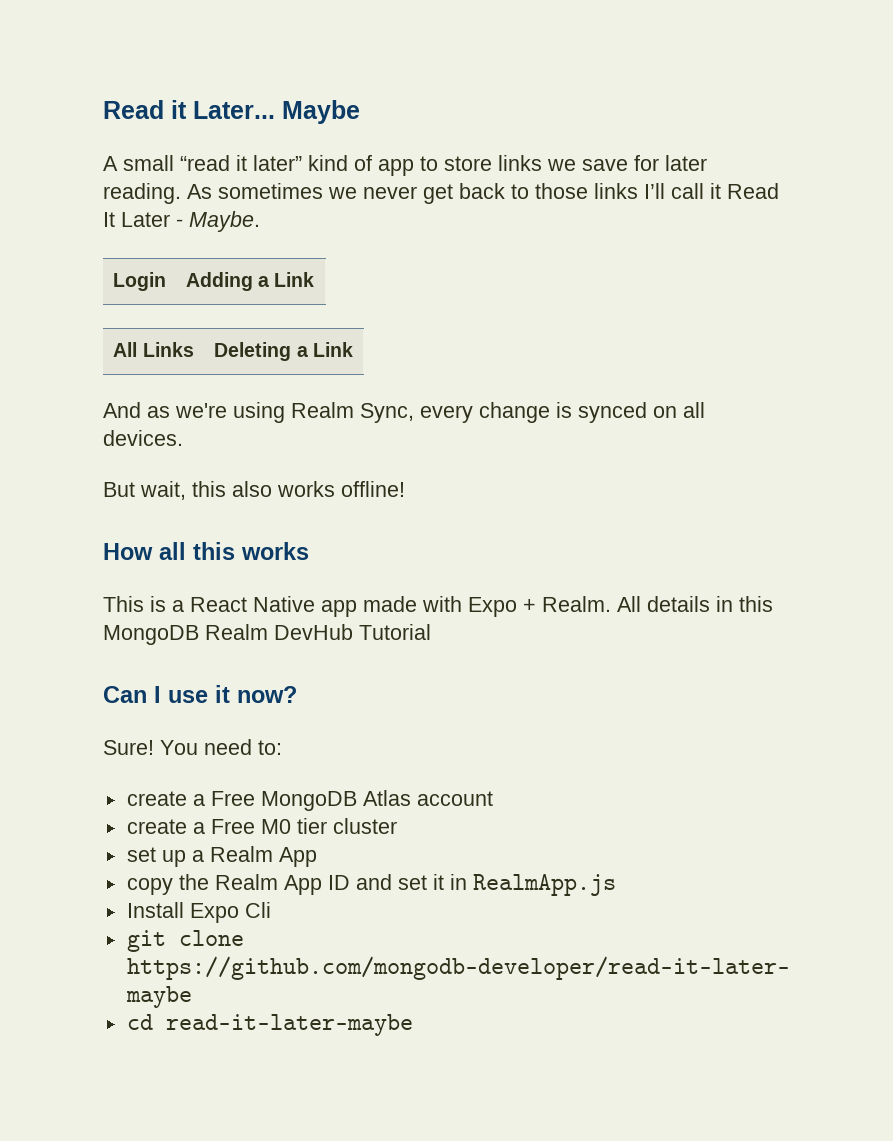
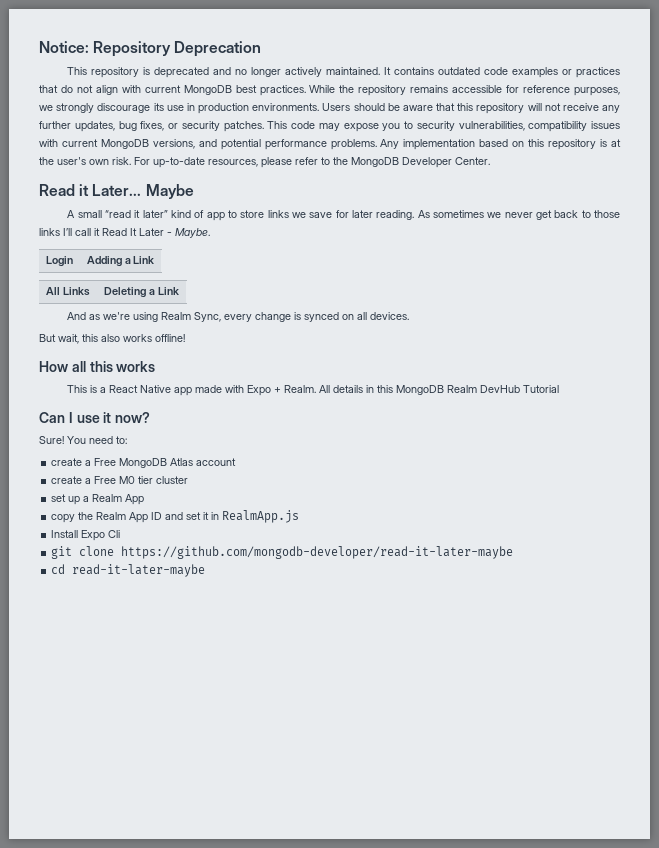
+ Notice: Repository Deprecation
+ This repository is deprecated and no longer actively maintained. It contains outdated code examples or practices that do not align with current MongoDB best practices. While the repository remains accessible for reference purposes, we strongly discourage its use in production environments. Users should be aware that this repository will not receive any further updates, bug fixes, or security patches. This code may expose you to security vulnerabilities, compatibility issues with current MongoDB versions, and potential performance problems. Any implementation based on this repository is at the user's own risk. For up-to-date resources, please refer to the MongoDB Developer Center.

